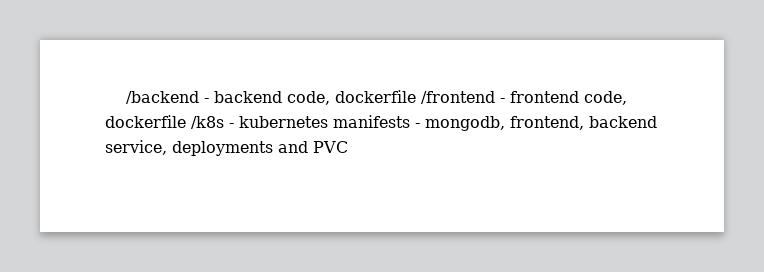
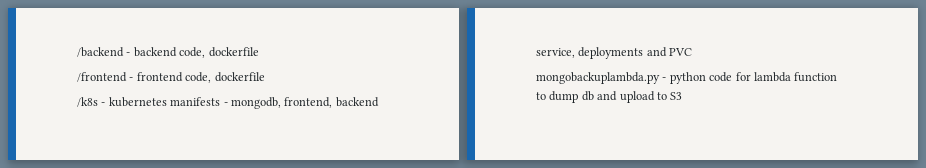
- /backend - backend code, dockerfile /frontend - frontend code, dockerfile /k8s - kubernetes manifests - mongodb, frontend, backend service, deployments and PVC
+ /backend - backend code, dockerfile
+ /frontend - frontend code, dockerfile
+ /k8s - kubernetes manifests - mongodb, frontend, backend service, deployments and PVC
+ mongobackuplambda.py - python code for lambda function to dump db and upload to S3

